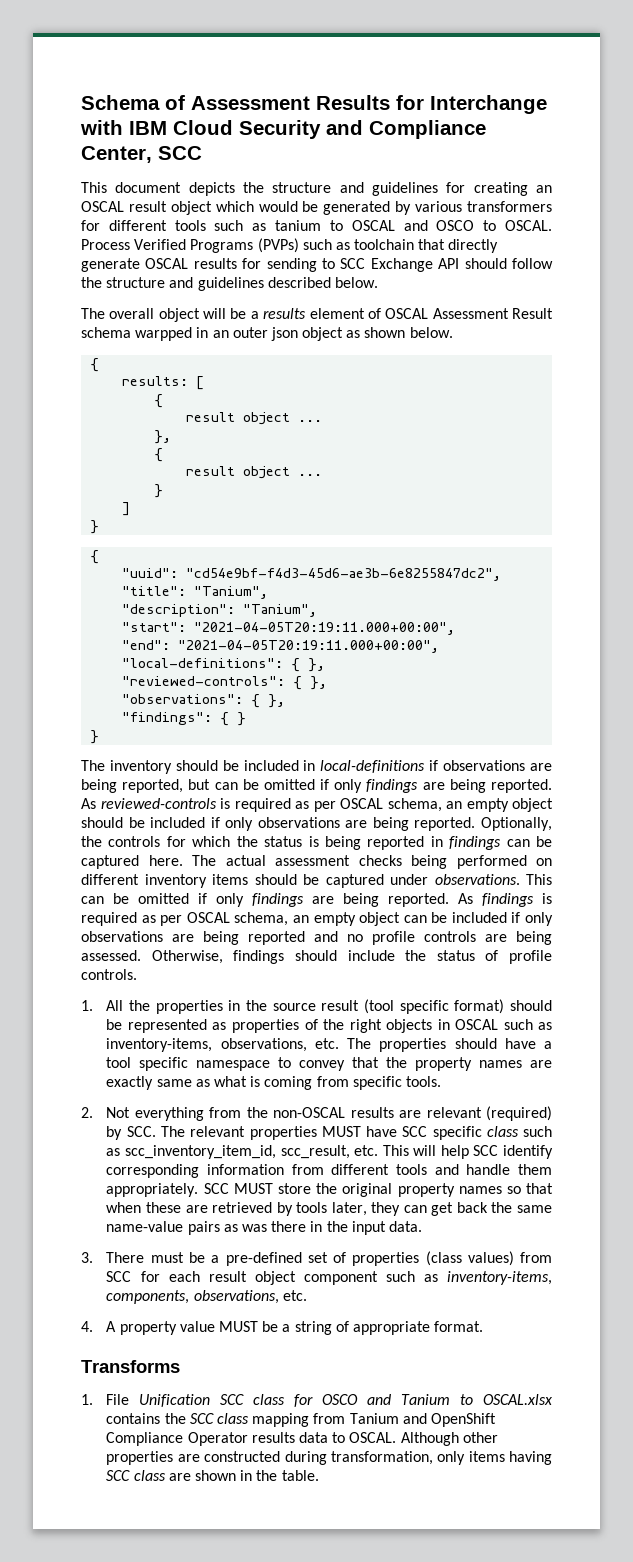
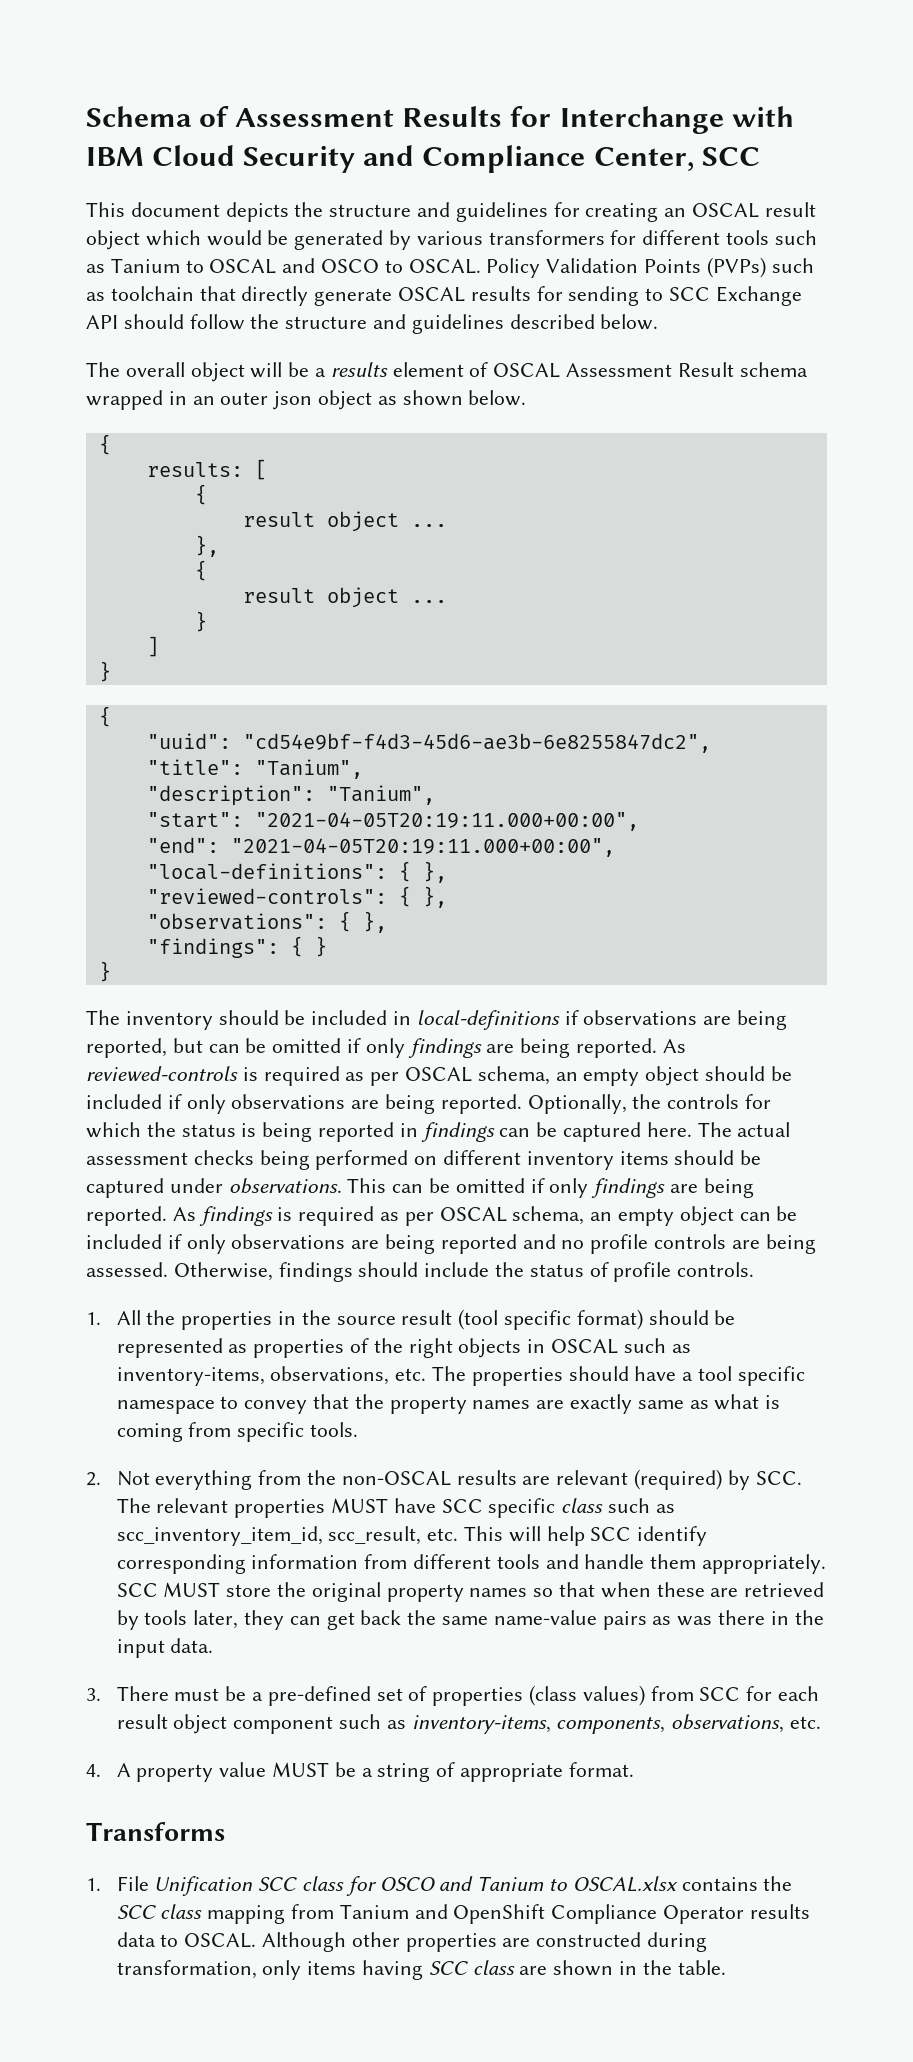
- This document depicts the structure and guidelines for creating an OSCAL result object which would be generated by various transformers for different tools such as tanium to OSCAL and OSCO to OSCAL.
+ This document depicts the structure and guidelines for creating an OSCAL result object which would be generated by various transformers for different tools such as Tanium to OSCAL and OSCO to OSCAL.
- Process Verified Programs (PVPs) such as toolchain that directly generate OSCAL results for sending to SCC Exchange API should follow the structure and guidelines described below.
+ Policy Validation Points (PVPs) such as toolchain that directly generate OSCAL results for sending to SCC Exchange API should follow the structure and guidelines described below.
- The overall object will be a results element of OSCAL Assessment Result schema warpped in an outer json object as shown below.
+ The overall object will be a results element of OSCAL Assessment Result schema wrapped in an outer json object as shown below.

